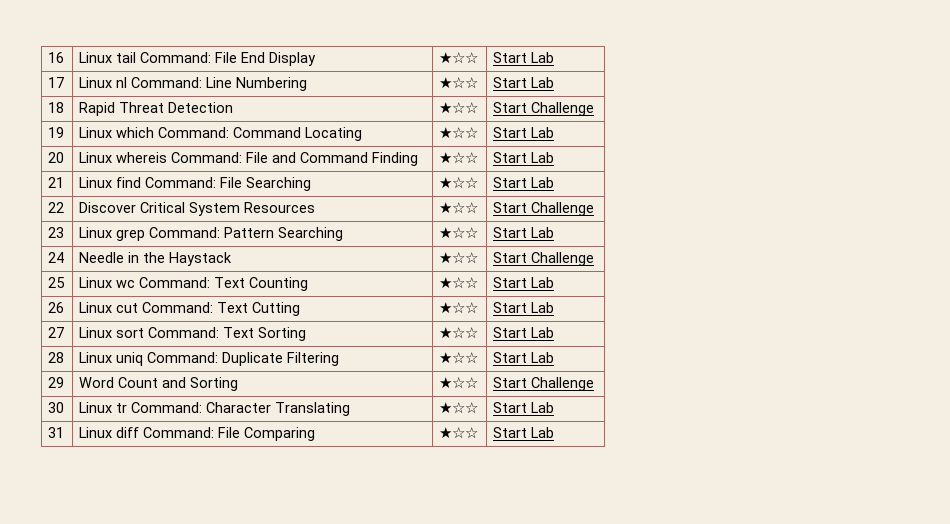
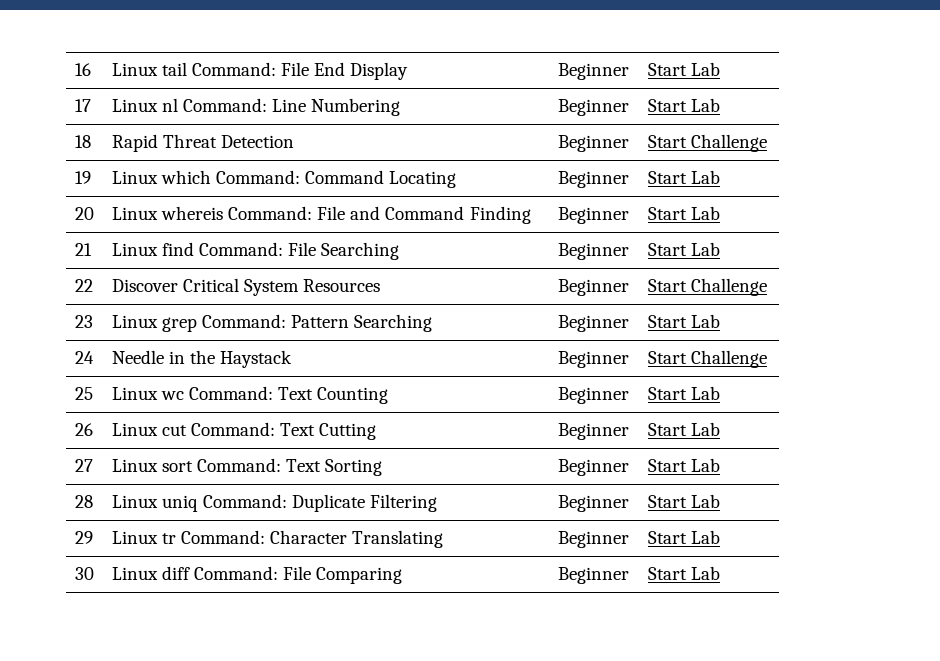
- 16 | Linux tail Command: File End Display | ★☆☆ | Start Lab
+ 16 | Linux tail Command: File End Display | Beginner | Start Lab
- 17 | Linux nl Command: Line Numbering | ★☆☆ | Start Lab
+ 17 | Linux nl Command: Line Numbering | Beginner | Start Lab
- 18 | Rapid Threat Detection | ★☆☆ | Start Challenge
+ 18 | Rapid Threat Detection | Beginner | Start Challenge
- 19 | Linux which Command: Command Locating | ★☆☆ | Start Lab
+ 19 | Linux which Command: Command Locating | Beginner | Start Lab
- 20 | Linux whereis Command: File and Command Finding | ★☆☆ | Start Lab
+ 20 | Linux whereis Command: File and Command Finding | Beginner | Start Lab
- 21 | Linux find Command: File Searching | ★☆☆ | Start Lab
+ 21 | Linux find Command: File Searching | Beginner | Start Lab
- 22 | Discover Critical System Resources | ★☆☆ | Start Challenge
+ 22 | Discover Critical System Resources | Beginner | Start Challenge
- 23 | Linux grep Command: Pattern Searching | ★☆☆ | Start Lab
+ 23 | Linux grep Command: Pattern Searching | Beginner | Start Lab
- 24 | Needle in the Haystack | ★☆☆ | Start Challenge
+ 24 | Needle in the Haystack | Beginner | Start Challenge
- 25 | Linux wc Command: Text Counting | ★☆☆ | Start Lab
+ 25 | Linux wc Command: Text Counting | Beginner | Start Lab
- 26 | Linux cut Command: Text Cutting | ★☆☆ | Start Lab
+ 26 | Linux cut Command: Text Cutting | Beginner | Start Lab
- 27 | Linux sort Command: Text Sorting | ★☆☆ | Start Lab
+ 27 | Linux sort Command: Text Sorting | Beginner | Start Lab
- 28 | Linux uniq Command: Duplicate Filtering | ★☆☆ | Start Lab
+ 28 | Linux uniq Command: Duplicate Filtering | Beginner | Start Lab
- 29 | Word Count and Sorting | ★☆☆ | Start Challenge
- 30 | Linux tr Command: Character Translating | ★☆☆ | Start Lab
- 31 | Linux diff Command: File Comparing | ★☆☆ | Start Lab
+ 29 | Linux tr Command: Character Translating | Beginner | Start Lab
+ 30 | Linux diff Command: File Comparing | Beginner | Start Lab

